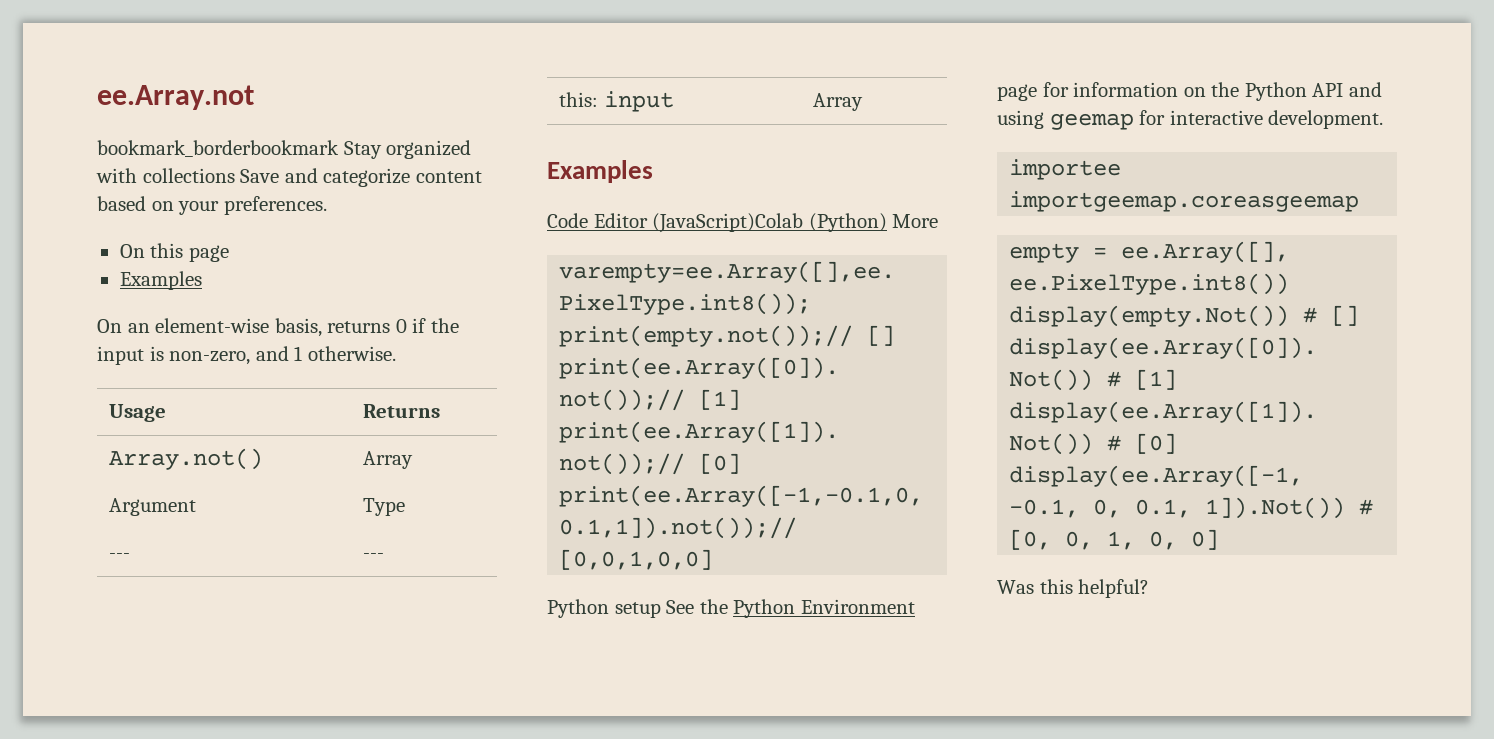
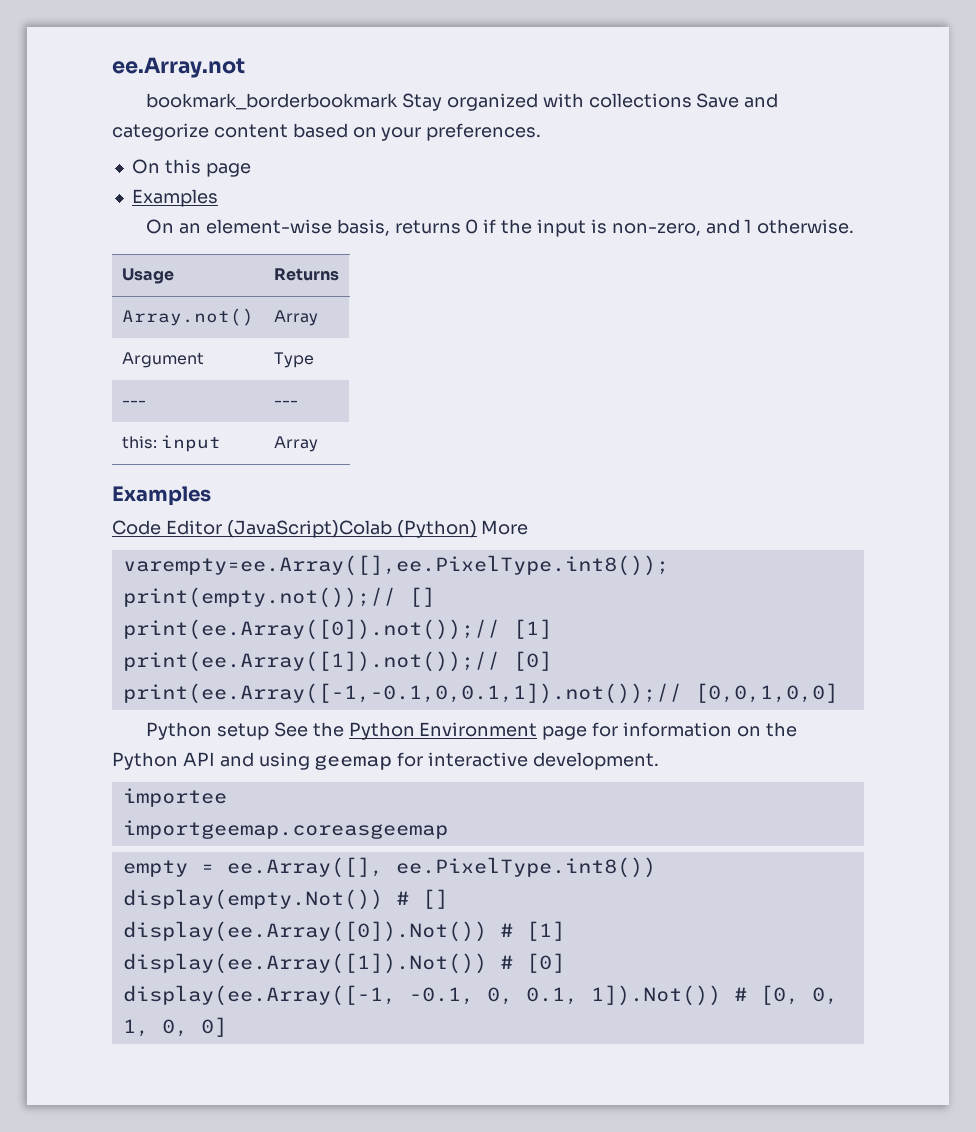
- Was this helpful?

